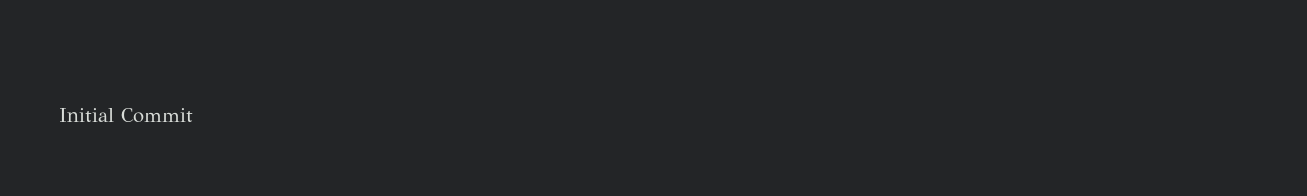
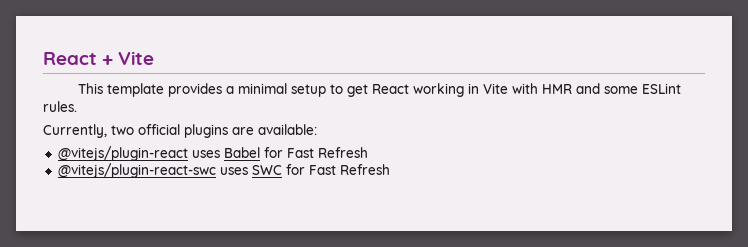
- Initial Commit
+ React + Vite
+ This template provides a minimal setup to get React working in Vite with HMR and some ESLint rules.
+ Currently, two official plugins are available:
+ @vitejs/plugin-react uses Babel for Fast Refresh
+ @vitejs/plugin-react-swc uses SWC for Fast Refresh

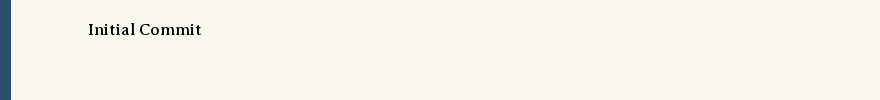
- React + Vite
- This template provides a minimal setup to get React working in Vite with HMR and some ESLint rules.
- Currently, two official plugins are available:
- @vitejs/plugin-react uses Babel for Fast Refresh
- @vitejs/plugin-react-swc uses SWC for Fast Refresh
+ Initial Commit

